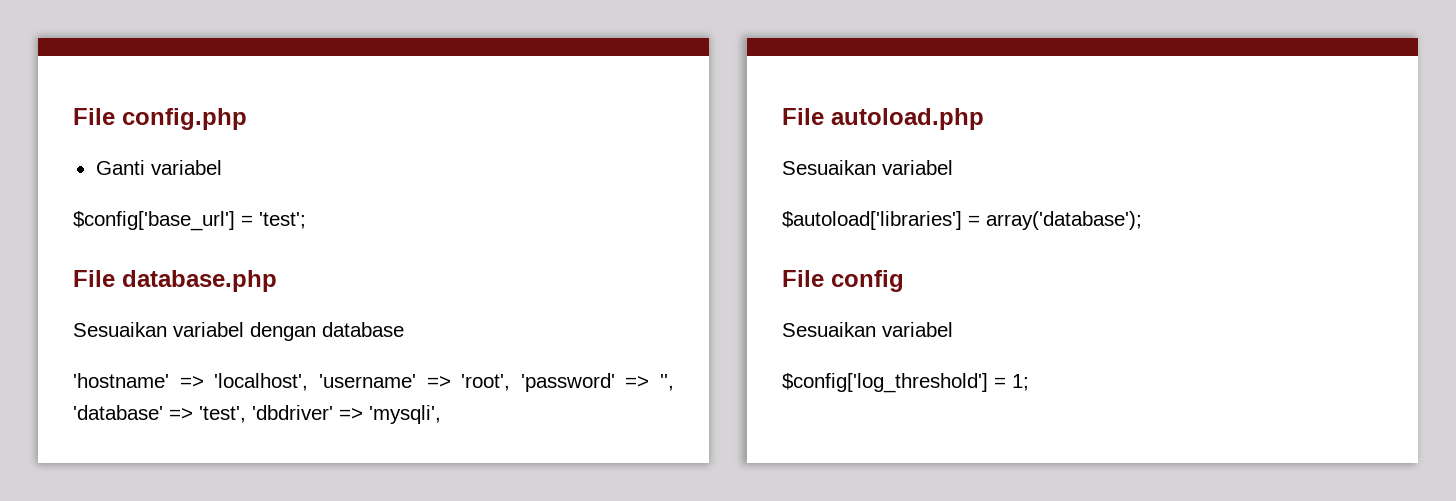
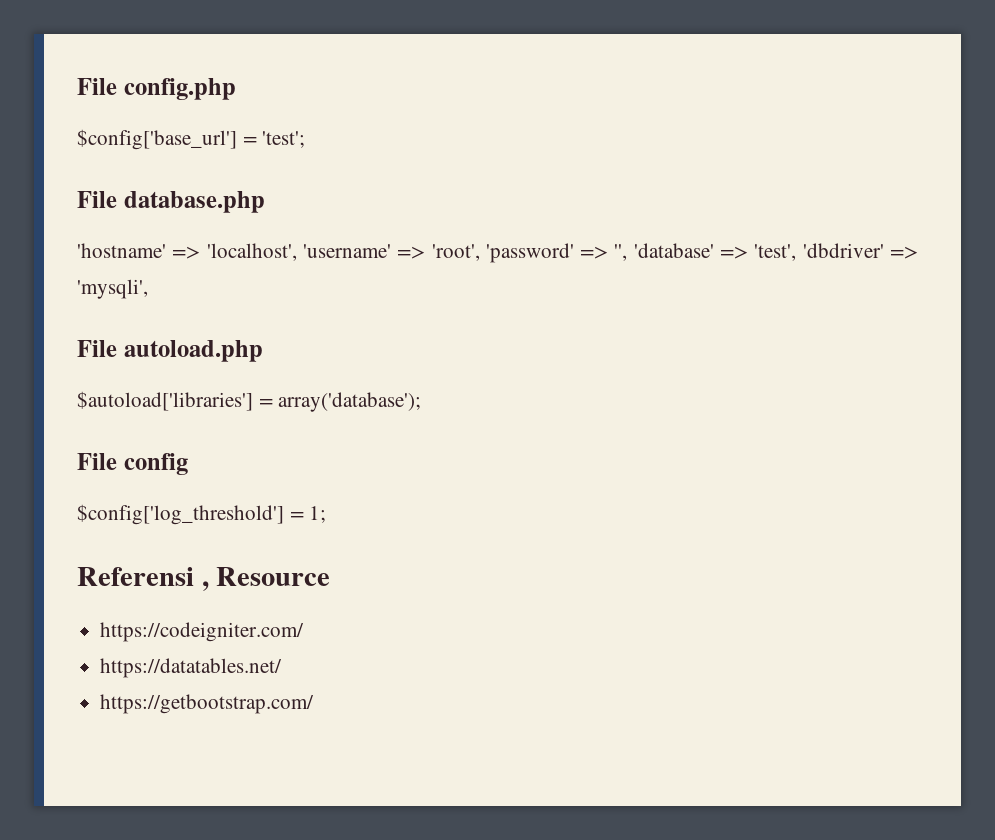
- Ganti variabel
- Sesuaikan variabel dengan database
  File autoload.php
- Sesuaikan variabel
  File config
- Sesuaikan variabel
+ Referensi , Resource
+ https://codeigniter.com/
+ https://datatables.net/
+ https://getbootstrap.com/

